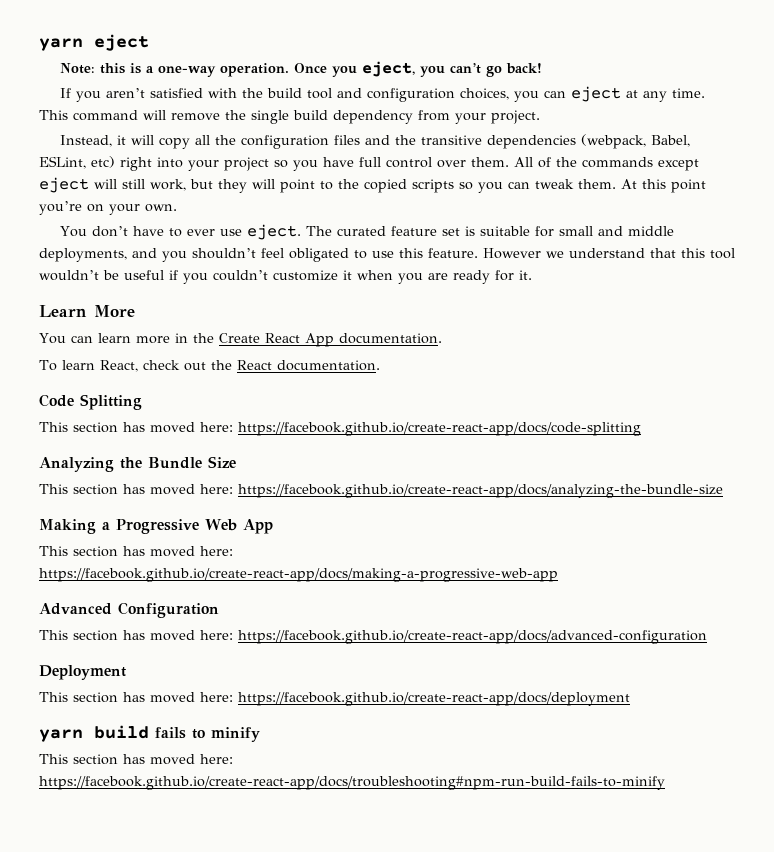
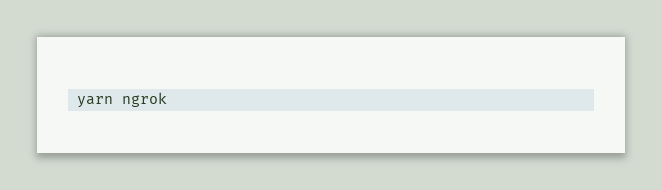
- yarn eject
- Note: this is a one-way operation. Once you eject, you can’t go back!
- If you aren’t satisfied with the build tool and configuration choices, you can eject at any time. This command will remove the single build dependency from your project.
- Instead, it will copy all the configuration files and the transitive dependencies (webpack, Babel, ESLint, etc) right into your project so you have full control over them. All of the commands except eject will still work, but they will point to the copied scripts so you can tweak them. At this point you’re on your own.
- You don’t have to ever use eject. The curated feature set is suitable for small and middle deployments, and you shouldn’t feel obligated to use this feature. However we understand that this tool wouldn’t be useful if you couldn’t customize it when you are ready for it.
- Learn More
- You can learn more in the Create React App documentation.
- To learn React, check out the React documentation.
- Code Splitting
- This section has moved here: https://facebook.github.io/create-react-app/docs/code-splitting
- Analyzing the Bundle Size
- This section has moved here: https://facebook.github.io/create-react-app/docs/analyzing-the-bundle-size
- Making a Progressive Web App
- This section has moved here: https://facebook.github.io/create-react-app/docs/making-a-progressive-web-app
- Advanced Configuration
- This section has moved here: https://facebook.github.io/create-react-app/docs/advanced-configuration
- Deployment
- This section has moved here: https://facebook.github.io/create-react-app/docs/deployment
- yarn build fails to minify
- This section has moved here: https://facebook.github.io/create-react-app/docs/troubleshooting#npm-run-build-fails-to-minify
+ yarn ngrok

